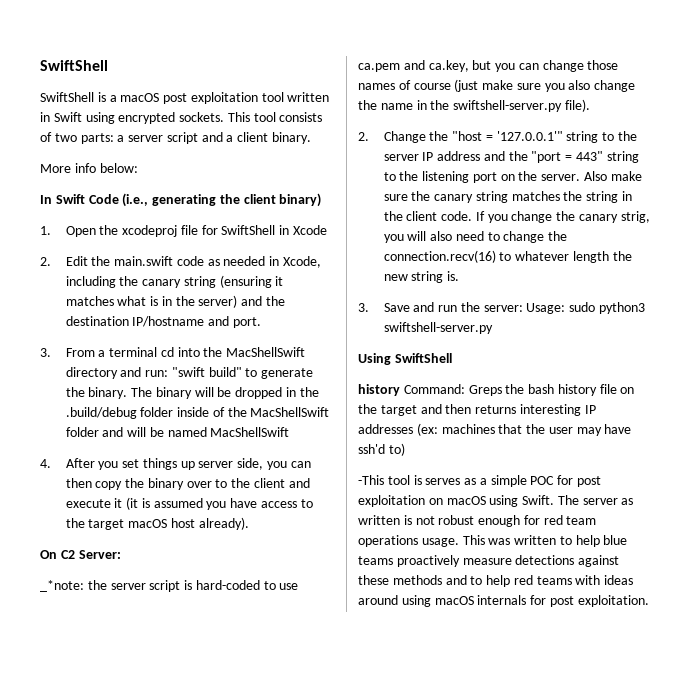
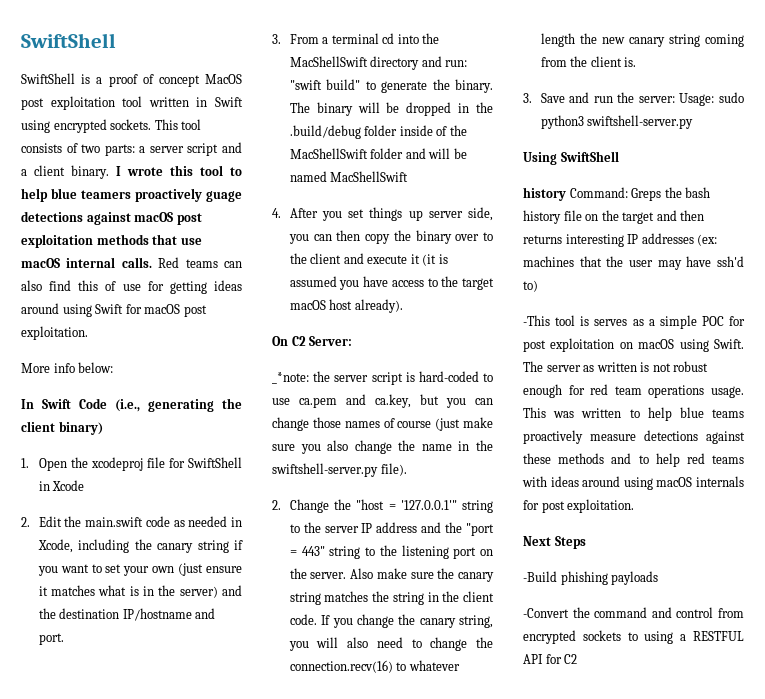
- SwiftShell is a macOS post exploitation tool written in Swift using encrypted sockets.
+ SwiftShell is a proof of concept MacOS post exploitation tool written in Swift using encrypted sockets.
+ I wrote this tool to help blue teamers proactively guage detections against macOS post exploitation methods that use macOS internal calls. Red teams can also find this of use for getting ideas around using Swift for macOS post exploitation.
- 2. Edit the main.swift code as needed in Xcode, including the canary string (ensuring it matches what is in the server) and the destination IP/hostname and port.
+ 2. Edit the main.swift code as needed in Xcode, including the canary string if you want to set your own (just ensure it matches what is in the server) and the destination IP/hostname and port.
- If you change the canary strig, you will also need to change the connection.recv(16) to whatever length the new string is.
+ If you change the canary string, you will also need to change the connection.recv(16) to whatever length the new canary string coming from the client is.
+ Next Steps
+ -Build phishing payloads
+ -Convert the command and control from encrypted sockets to using a RESTFUL API for C2

